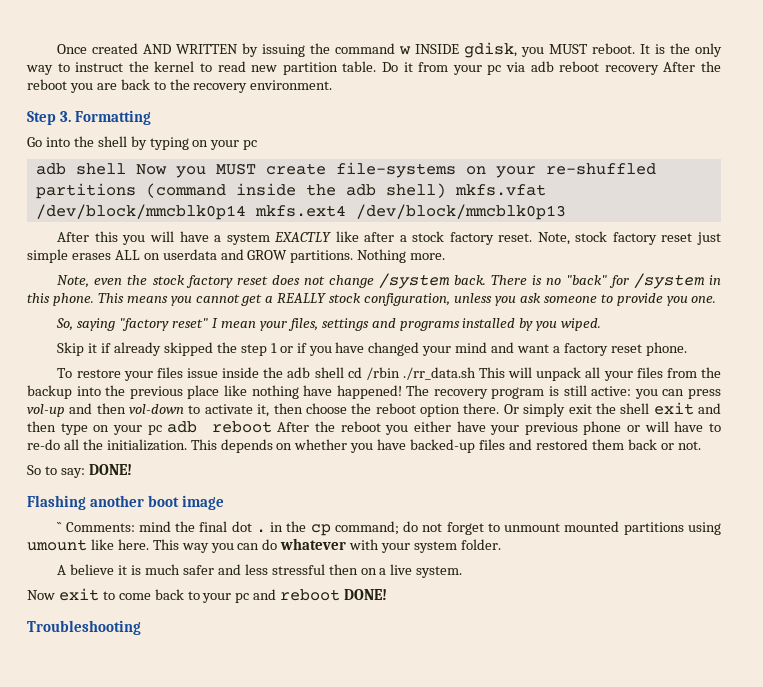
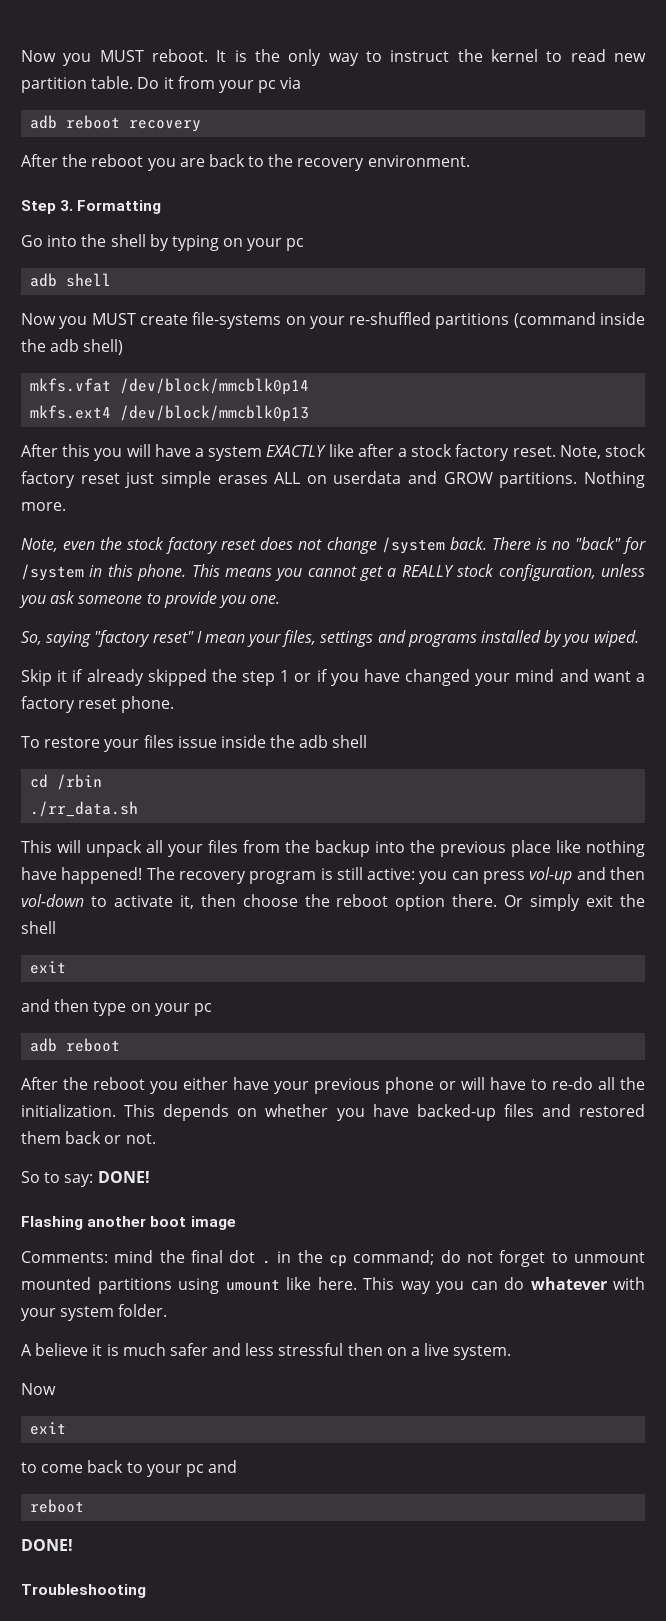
- Once created AND WRITTEN by issuing the command w INSIDE gdisk, you MUST reboot.
+ Now you MUST reboot.
- Do it from your pc via adb reboot recovery After the reboot you are back to the recovery environment.
+ Do it from your pc via
+ adb reboot recovery
+ After the reboot you are back to the recovery environment.
  Go into the shell by typing on your pc
- adb shell Now you MUST create file-systems on your re-shuffled partitions (command inside the adb shell) mkfs.vfat /dev/block/mmcblk0p14 mkfs.ext4 /dev/block/mmcblk0p13
+ adb shell
+ Now you MUST create file-systems on your re-shuffled partitions (command inside the adb shell)
+ mkfs.vfat /dev/block/mmcblk0p14
+ mkfs.ext4 /dev/block/mmcblk0p13
- To restore your files issue inside the adb shell cd /rbin ./rr_data.sh This will unpack all your files from the backup into the previous place like nothing have happened!
+ To restore your files issue inside the adb shell
+ cd /rbin
+ ./rr_data.sh
+ This will unpack all your files from the backup into the previous place like nothing have happened!
- Or simply exit the shell exit and then type on your pc adb reboot After the reboot you either have your previous phone or will have to re-do all the initialization.
+ Or simply exit the shell
+ exit
+ and then type on your pc
+ adb reboot
+ After the reboot you either have your previous phone or will have to re-do all the initialization.
- `` Comments: mind the final dot . in the cp command; do not forget to unmount mounted partitions using umount like here.
+ Comments: mind the final dot . in the cp command; do not forget to unmount mounted partitions using umount like here.
  A believe it is much safer and less stressful then on a live system.
- Now exit to come back to your pc and reboot DONE!
+ Now
+ exit
+ to come back to your pc and
+ reboot
+ DONE!

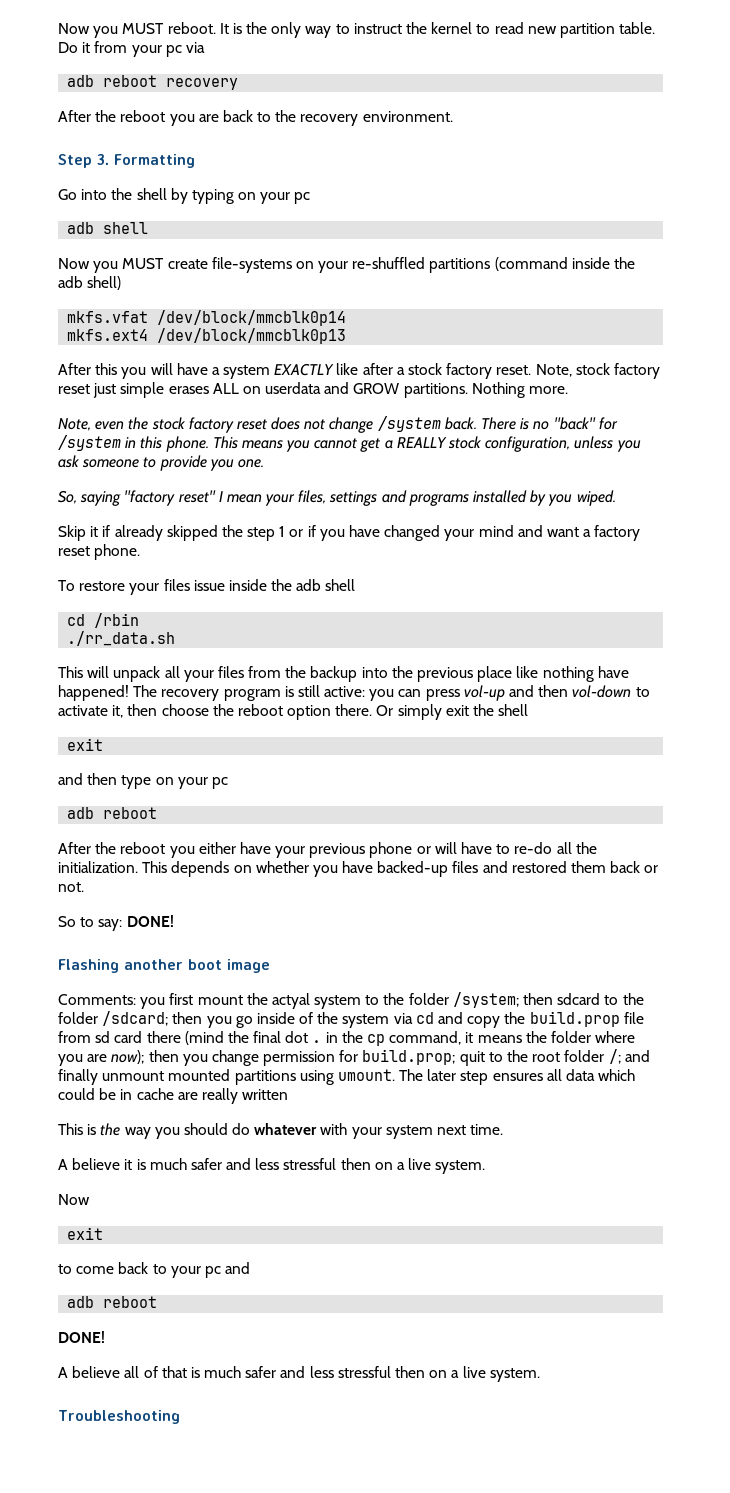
- Comments: mind the final dot . in the cp command; do not forget to unmount mounted partitions using umount like here. This way you can do whatever with your system folder.
+ Comments: you first mount the actyal system to the folder /system; then sdcard to the folder /sdcard; then you go inside of the system via cd and copy the build.prop file from sd card there (mind the final dot . in the cp command, it means the folder where you are now); then you change permission for build.prop; quit to the root folder /; and finally unmount mounted partitions using umount. The later step ensures all data which could be in cache are really written
+ This is the way you should do whatever with your system next time.
  to come back to your pc and
- reboot
+ adb reboot
+ A believe all of that is much safer and less stressful then on a live system.

